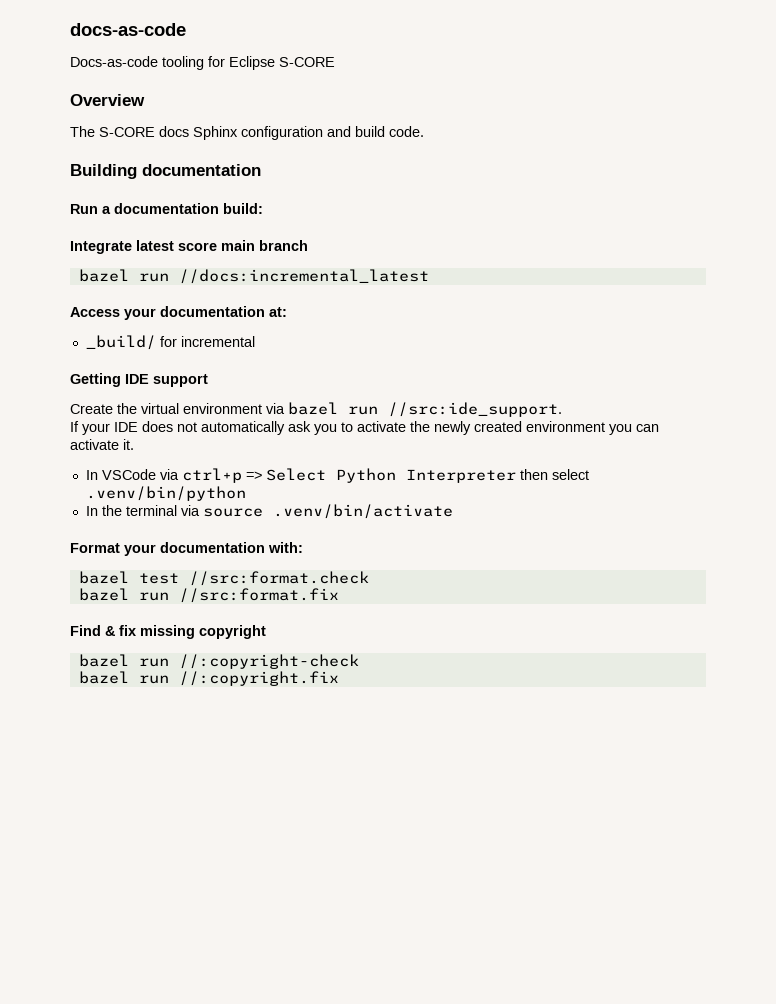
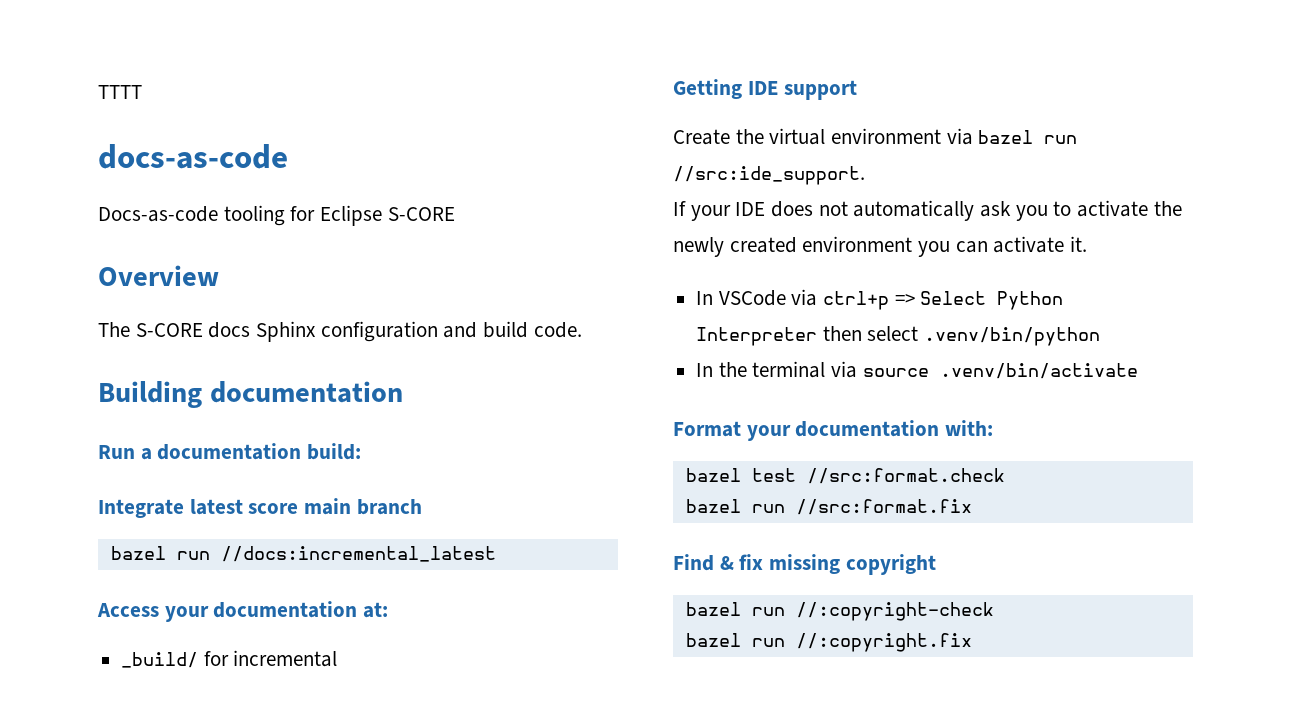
+ TTTT

